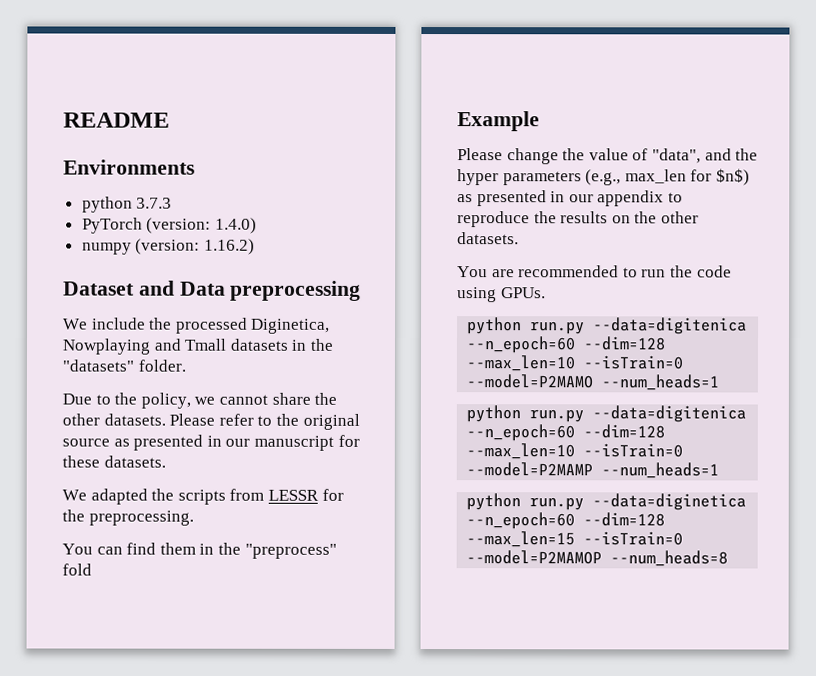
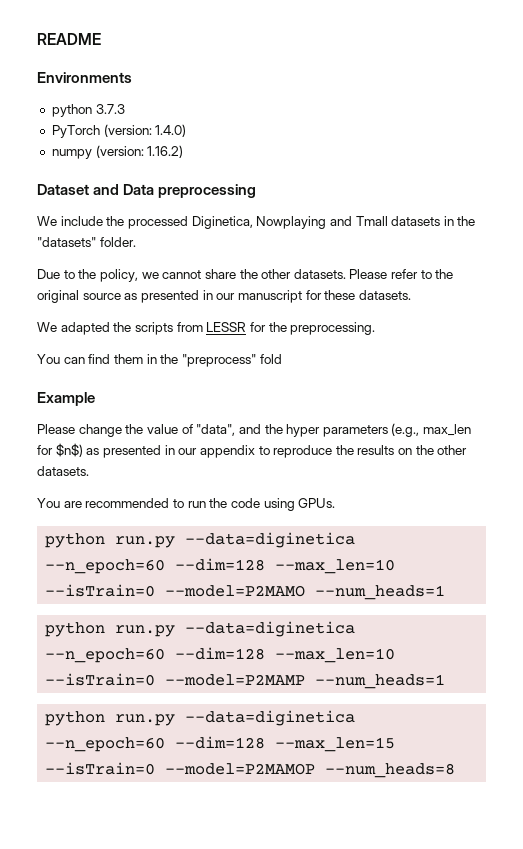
- python run.py --data=digitenica --n_epoch=60 --dim=128 --max_len=10 --isTrain=0 --model=P2MAMO --num_heads=1
+ python run.py --data=diginetica --n_epoch=60 --dim=128 --max_len=10 --isTrain=0 --model=P2MAMO --num_heads=1
- python run.py --data=digitenica --n_epoch=60 --dim=128 --max_len=10 --isTrain=0 --model=P2MAMP --num_heads=1
+ python run.py --data=diginetica --n_epoch=60 --dim=128 --max_len=10 --isTrain=0 --model=P2MAMP --num_heads=1

